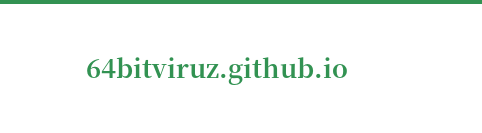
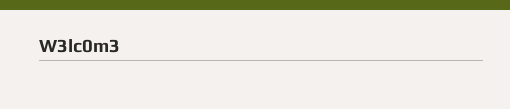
- 64bitviruz.github.io
+ W3lc0m3

